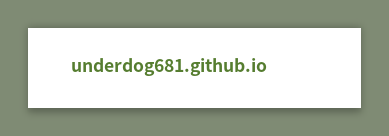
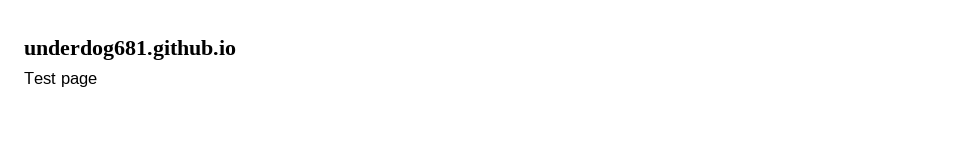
+ Test page

